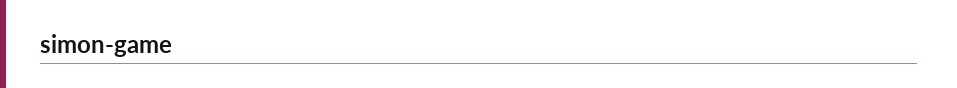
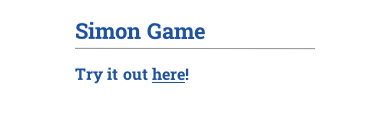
- simon-game
+ Simon Game
+ Try it out here!

